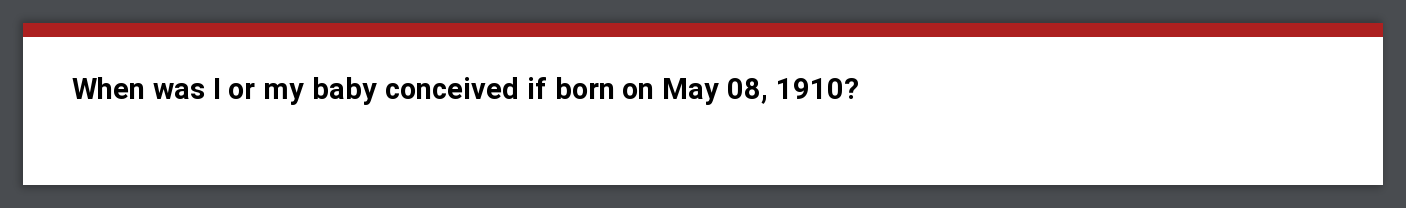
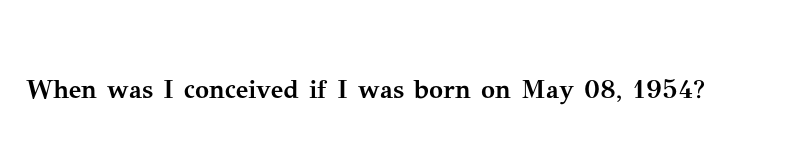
- When was I or my baby conceived if born on May 08, 1910?
+ When was I conceived if I was born on May 08, 1954?

